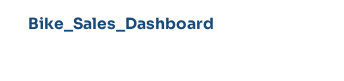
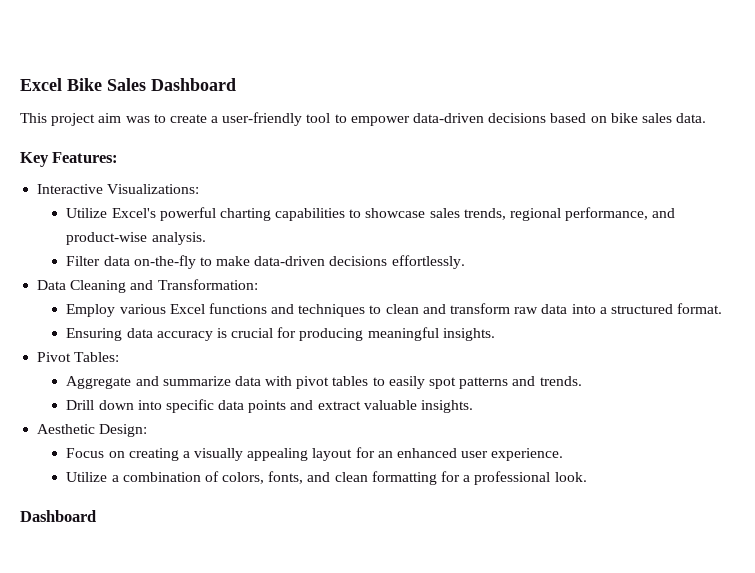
- Bike_Sales_Dashboard
+ Excel Bike Sales Dashboard
+ This project aim was to create a user-friendly tool to empower data-driven decisions based on bike sales data.
+ Key Features:
+ Interactive Visualizations:
+ Utilize Excel's powerful charting capabilities to showcase sales trends, regional performance, and product-wise analysis.
+ Filter data on-the-fly to make data-driven decisions effortlessly.
+ Data Cleaning and Transformation:
+ Employ various Excel functions and techniques to clean and transform raw data into a structured format.
+ Ensuring data accuracy is crucial for producing meaningful insights.
+ Pivot Tables:
+ Aggregate and summarize data with pivot tables to easily spot patterns and trends.
+ Drill down into specific data points and extract valuable insights.
+ Aesthetic Design:
+ Focus on creating a visually appealing layout for an enhanced user experience.
+ Utilize a combination of colors, fonts, and clean formatting for a professional look.
+ Dashboard

